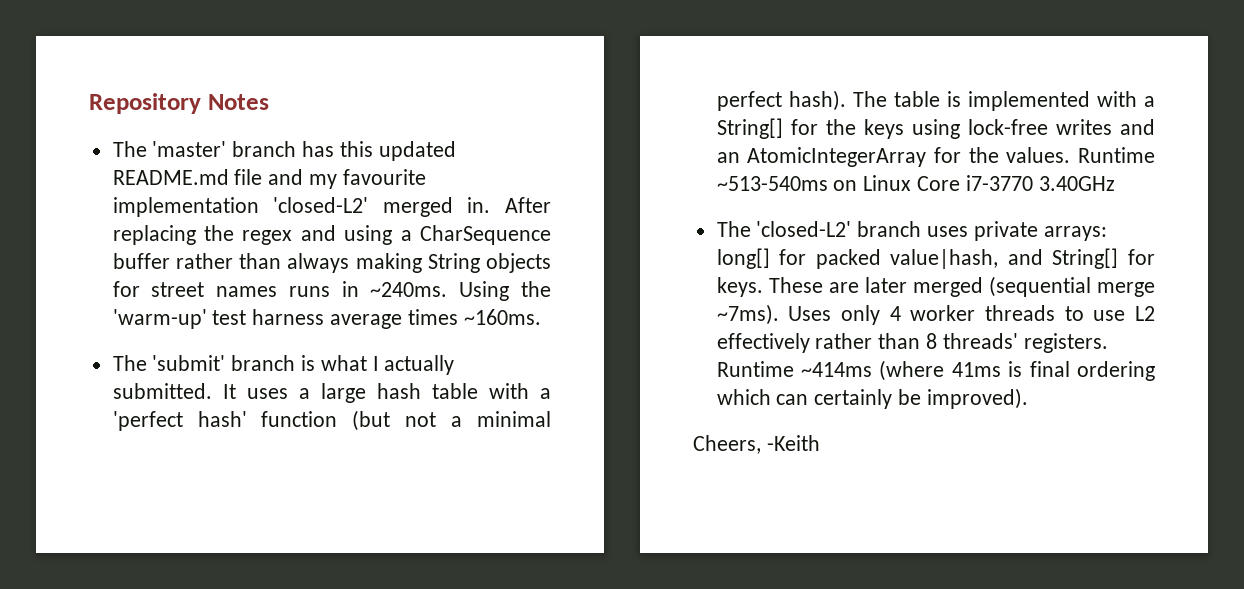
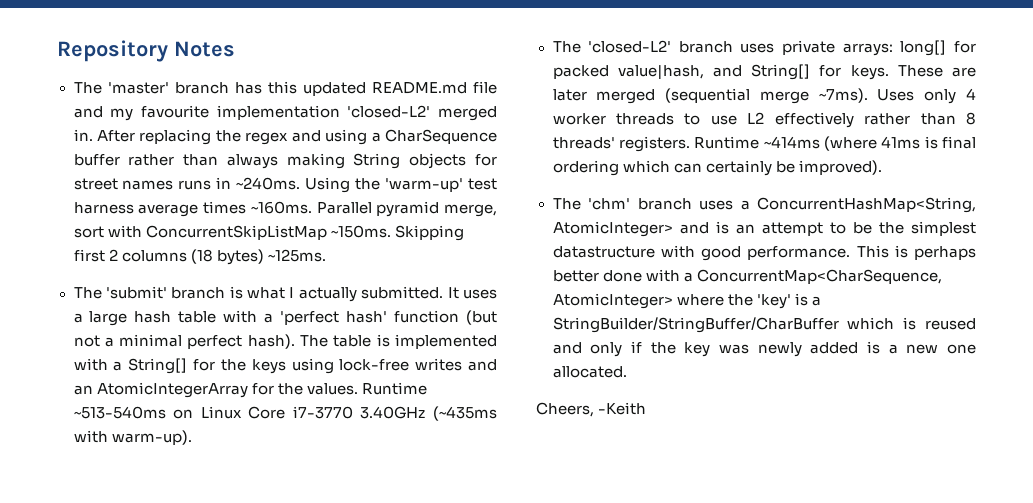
+ Parallel pyramid merge, sort with ConcurrentSkipListMap ~150ms. Skipping first 2 columns (18 bytes) ~125ms.
- Runtime ~513-540ms on Linux Core i7-3770 3.40GHz
+ Runtime ~513-540ms on Linux Core i7-3770 3.40GHz (~435ms with warm-up).
+ The 'chm' branch uses a ConcurrentHashMap<String, AtomicInteger> and is an attempt to be the simplest datastructure with good performance. This is perhaps better done with a ConcurrentMap<CharSequence, AtomicInteger> where the 'key' is a StringBuilder/StringBuffer/CharBuffer which is reused and only if the key was newly added is a new one allocated.

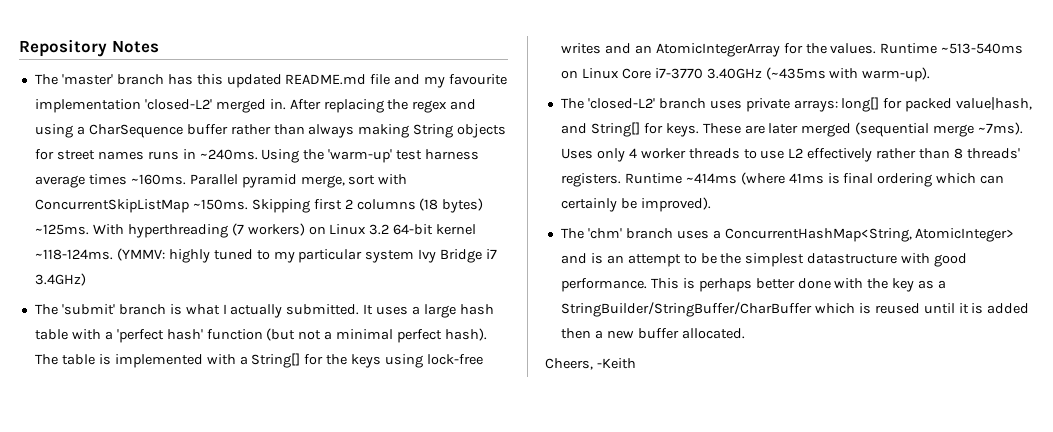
+ With hyperthreading (7 workers) on Linux 3.2 64-bit kernel ~118-124ms. (YMMV: highly tuned to my particular system Ivy Bridge i7 3.4GHz)
- This is perhaps better done with a ConcurrentMap<CharSequence, AtomicInteger> where the 'key' is a StringBuilder/StringBuffer/CharBuffer which is reused and only if the key was newly added is a new one allocated.
+ This is perhaps better done with the key as a StringBuilder/StringBuffer/CharBuffer which is reused until it is added then a new buffer allocated.

